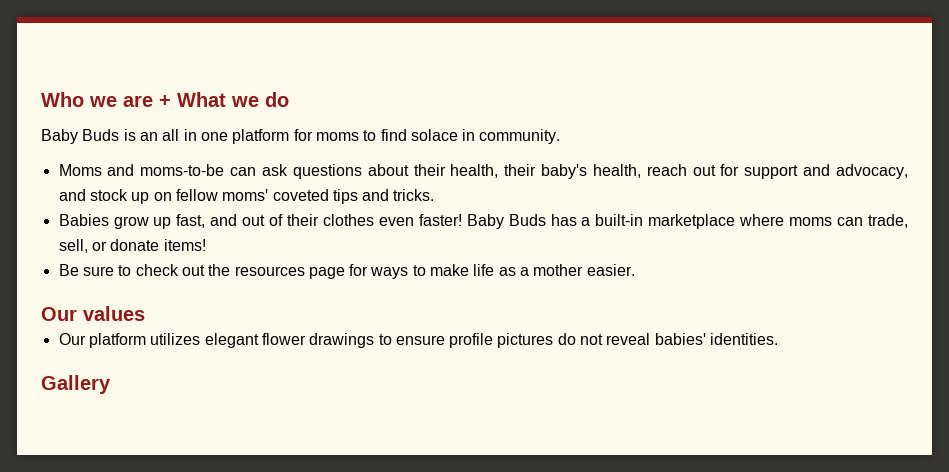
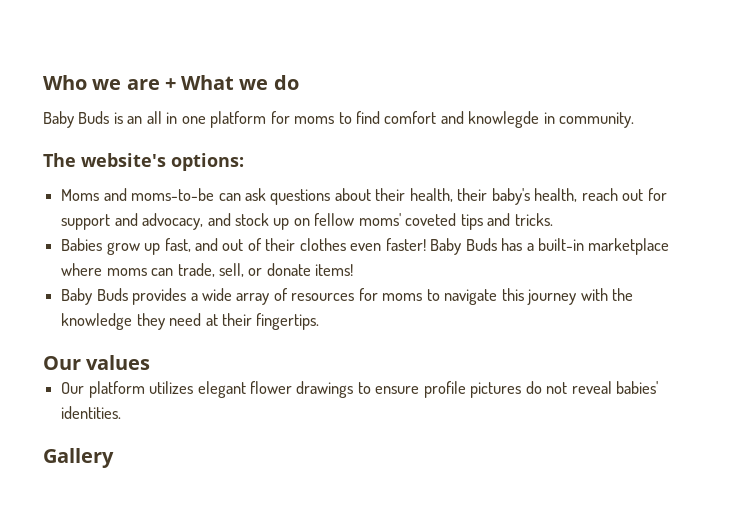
- Baby Buds is an all in one platform for moms to find solace in community.
+ Baby Buds is an all in one platform for moms to find comfort and knowlegde in community.
+ The website's options:
- Be sure to check out the resources page for ways to make life as a mother easier.
+ Baby Buds provides a wide array of resources for moms to navigate this journey with the knowledge they need at their fingertips.

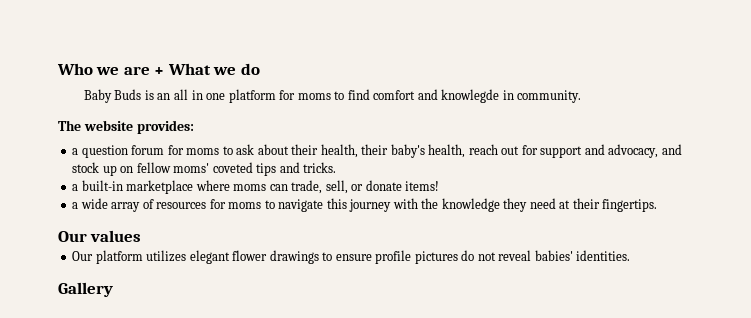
- The website's options:
- Moms and moms-to-be can ask questions about their health, their baby's health, reach out for support and advocacy, and stock up on fellow moms' coveted tips and tricks.
+ The website provides:
+ a question forum for moms to ask about their health, their baby's health, reach out for support and advocacy, and stock up on fellow moms' coveted tips and tricks.
- Babies grow up fast, and out of their clothes even faster! Baby Buds has a built-in marketplace where moms can trade, sell, or donate items!
+ a built-in marketplace where moms can trade, sell, or donate items!
- Baby Buds provides a wide array of resources for moms to navigate this journey with the knowledge they need at their fingertips.
+ a wide array of resources for moms to navigate this journey with the knowledge they need at their fingertips.

